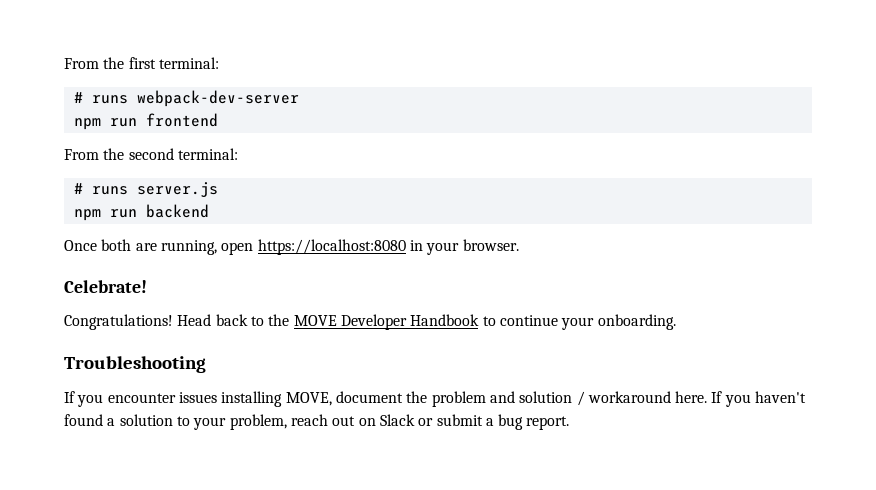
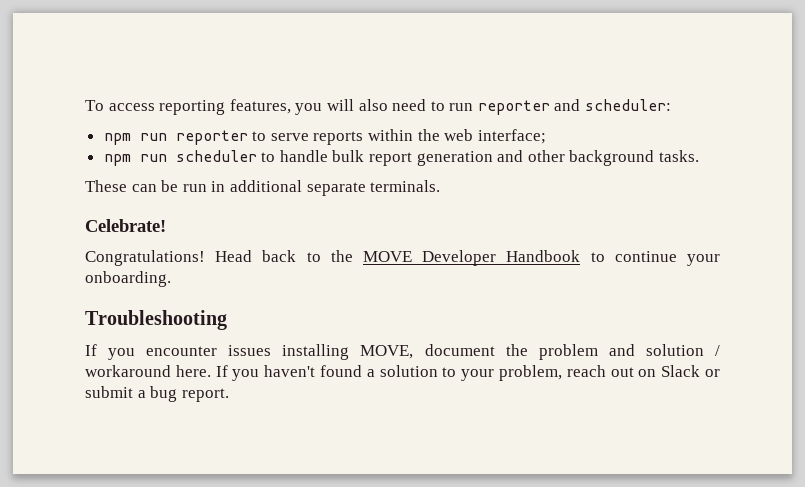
- From the first terminal:
- # runs webpack-dev-server
- npm run frontend
- From the second terminal:
- # runs server.js
- npm run backend
- Once both are running, open https://localhost:8080 in your browser.
+ To access reporting features, you will also need to run reporter and scheduler:
+ npm run reporter to serve reports within the web interface;
+ npm run scheduler to handle bulk report generation and other background tasks.
+ These can be run in additional separate terminals.

